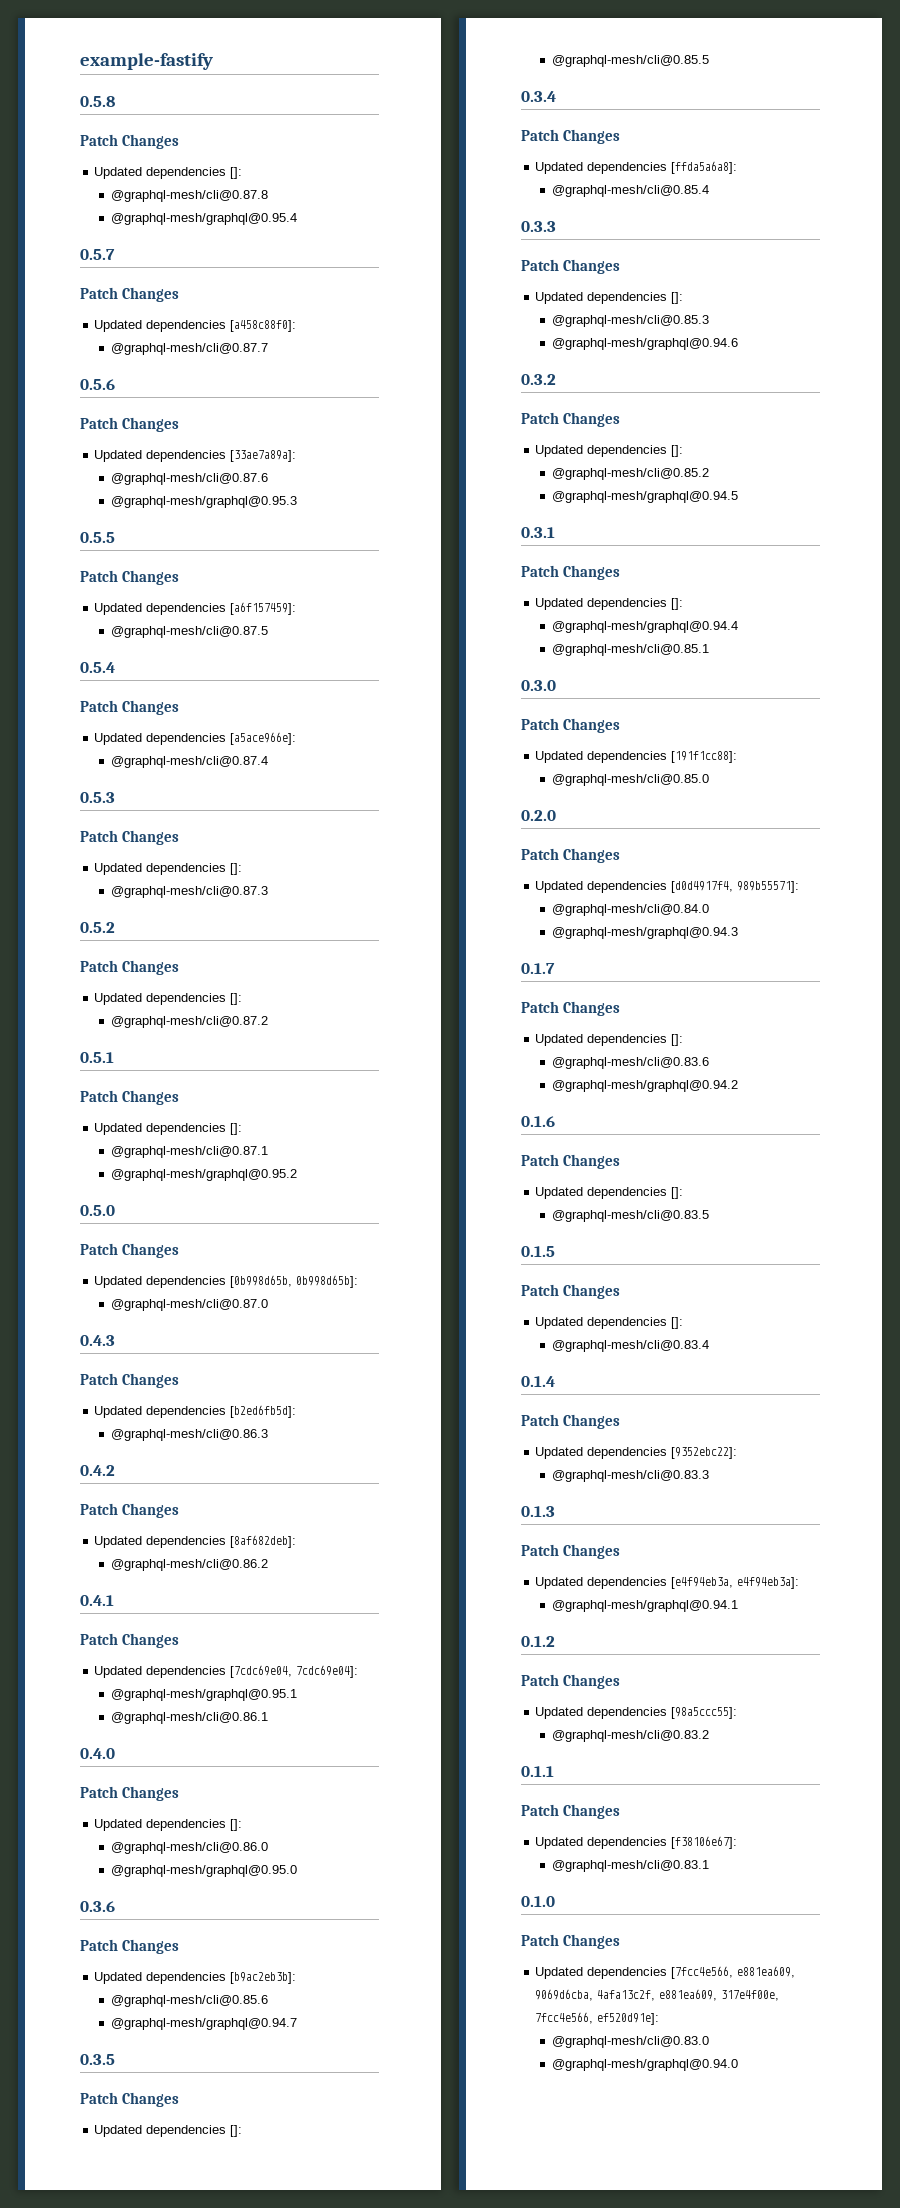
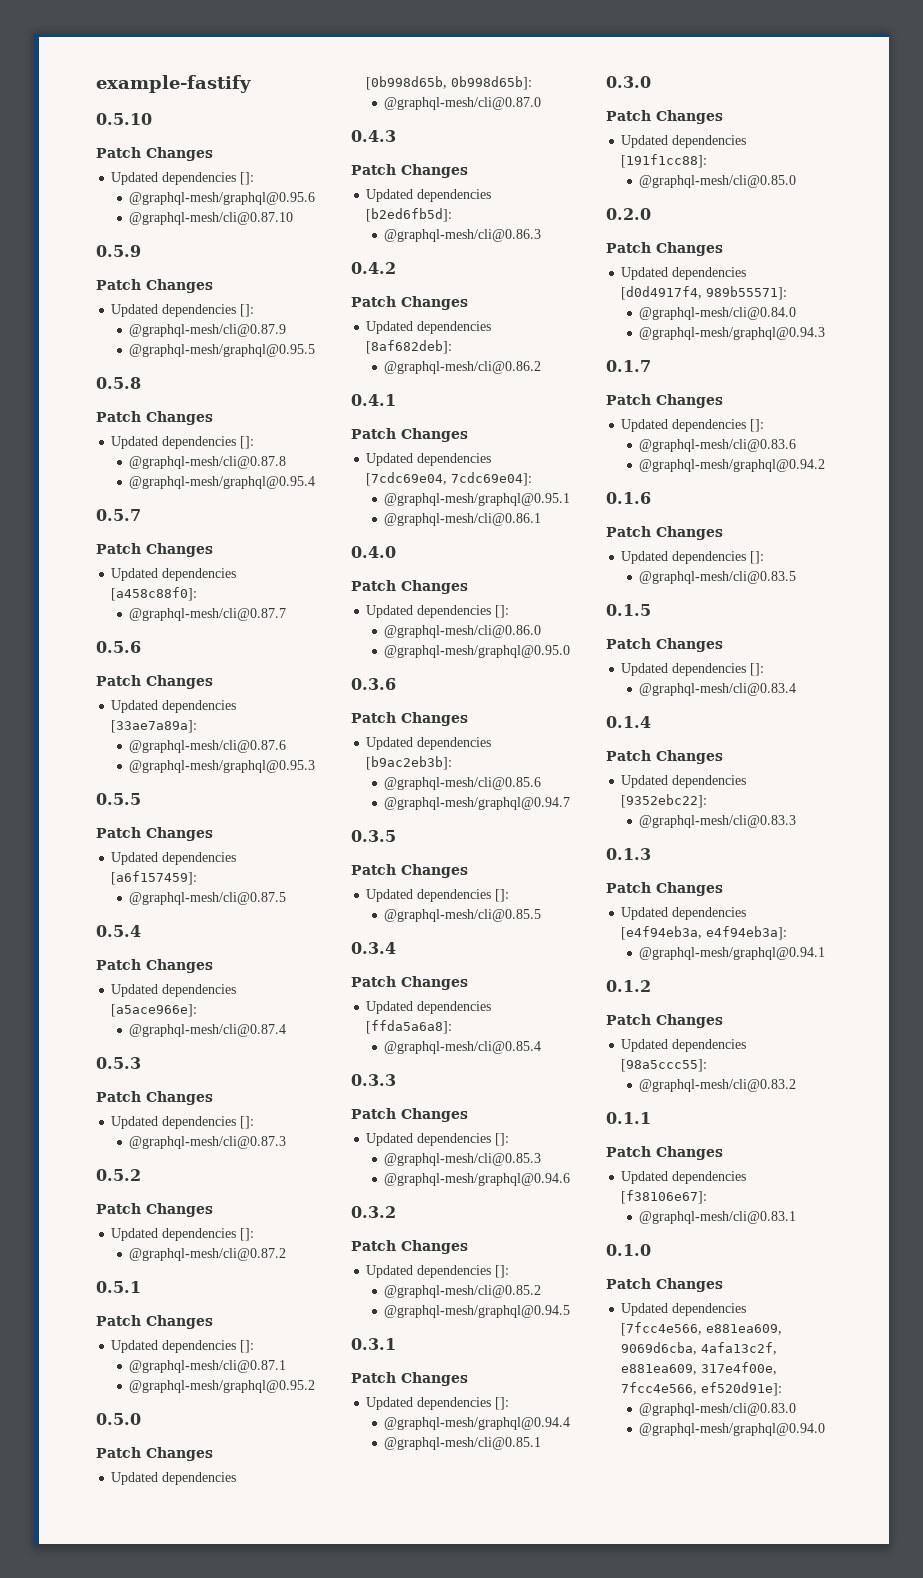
+ 0.5.10
+ Patch Changes
+ Updated dependencies []:
+ @graphql-mesh/graphql@0.95.6
+ @graphql-mesh/cli@0.87.10
+ 0.5.9
+ Patch Changes
+ Updated dependencies []:
+ @graphql-mesh/cli@0.87.9
+ @graphql-mesh/graphql@0.95.5

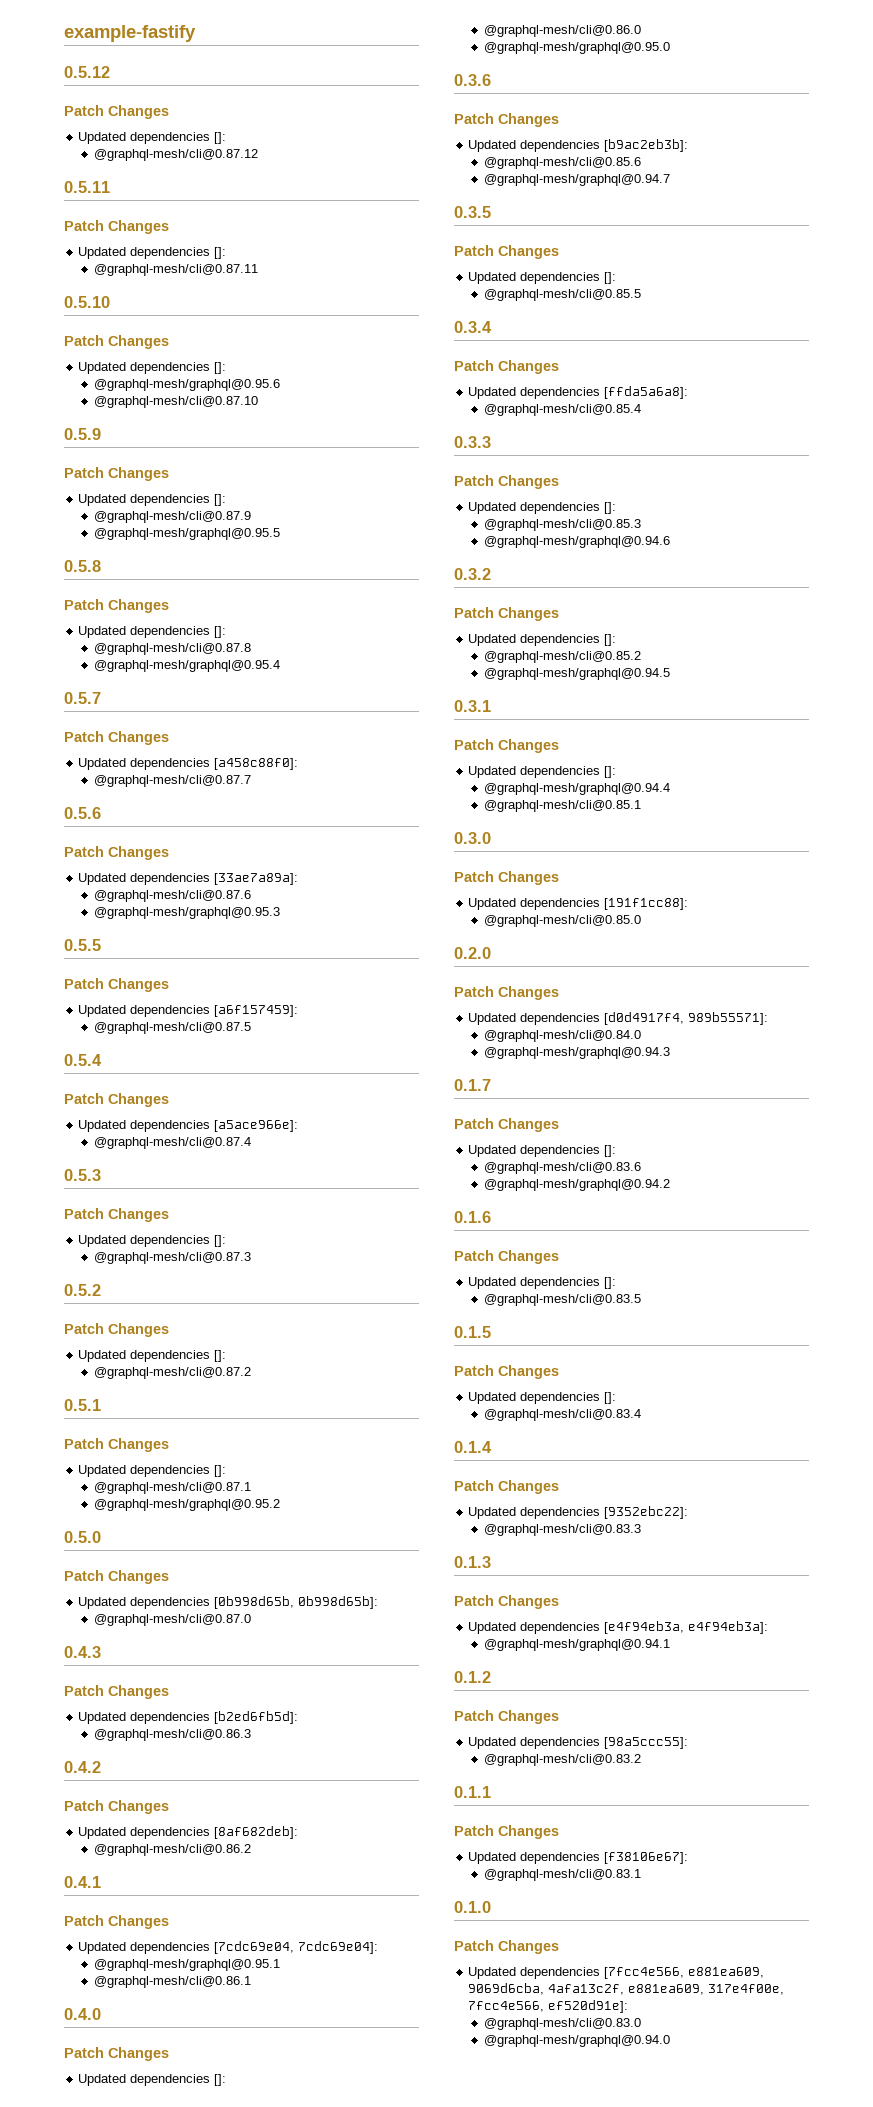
+ 0.5.12
+ Patch Changes
+ Updated dependencies []:
+ @graphql-mesh/cli@0.87.12
+ 0.5.11
+ Patch Changes
+ Updated dependencies []:
+ @graphql-mesh/cli@0.87.11

